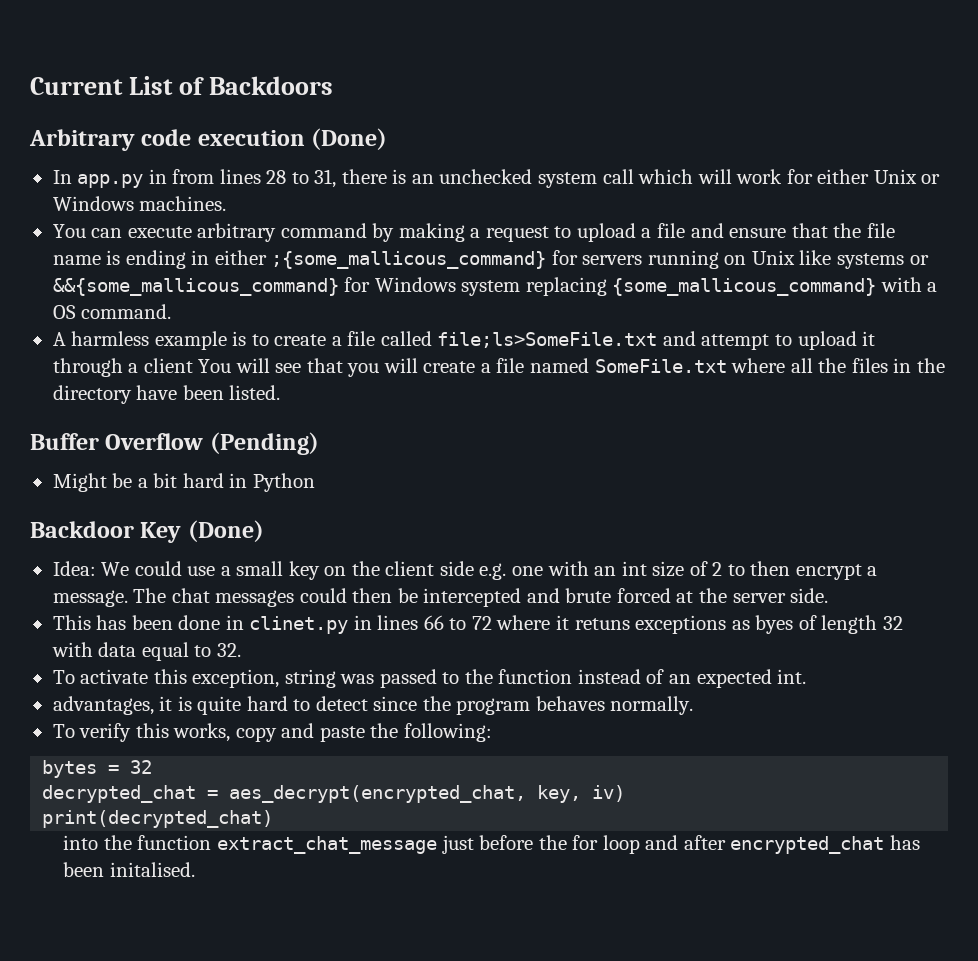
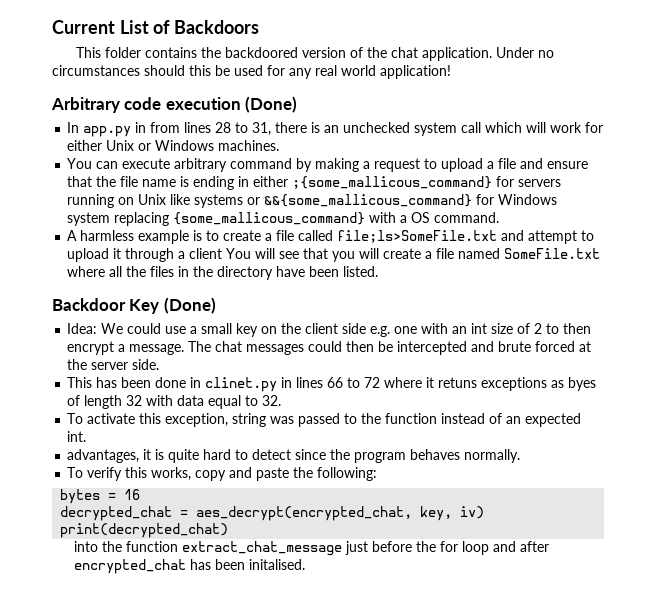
+ This folder contains the backdoored version of the chat application. Under no circumstances should this be used for any real world application!
- Buffer Overflow (Pending)
- Might be a bit hard in Python
- bytes = 32
+ bytes = 16

